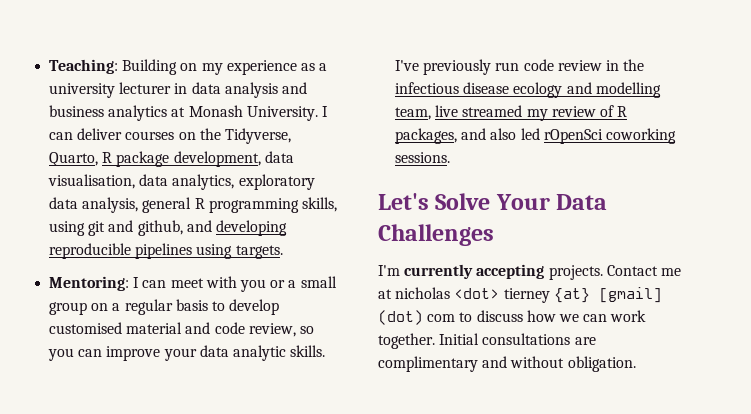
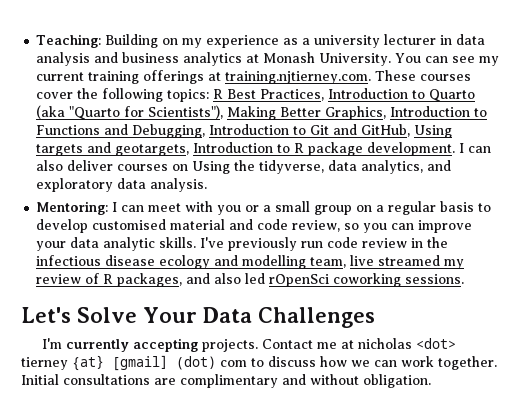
- I can deliver courses on the Tidyverse, Quarto, R package development, data visualisation, data analytics, exploratory data analysis, general R programming skills, using git and github, and developing reproducible pipelines using targets.
+ You can see my current training offerings at training.njtierney.com. These courses cover the following topics: R Best Practices, Introduction to Quarto (aka "Quarto for Scientists"), Making Better Graphics, Introduction to Functions and Debugging, Introduction to Git and GitHub, Using targets and geotargets, Introduction to R package development. I can also deliver courses on Using the tidyverse, data analytics, and exploratory data analysis.

